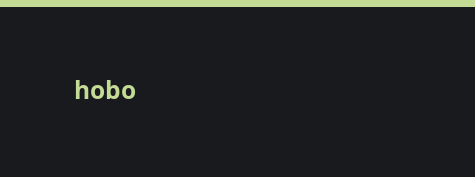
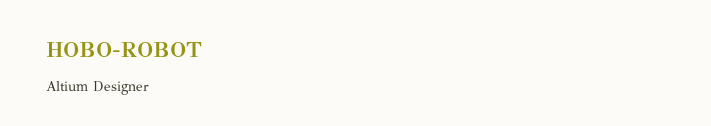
- hobo
+ HOBO-ROBOT
+ Altium Designer

